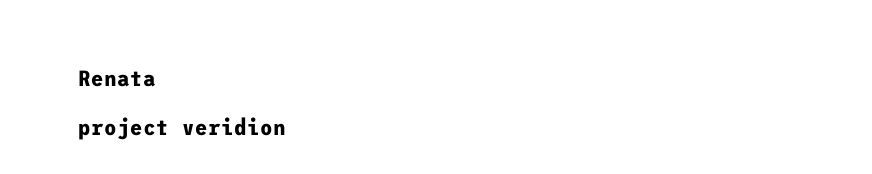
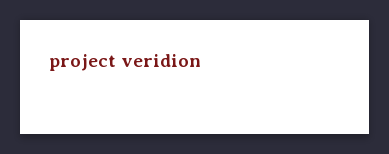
- Renata

